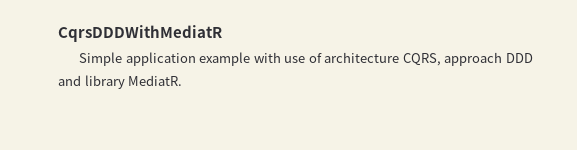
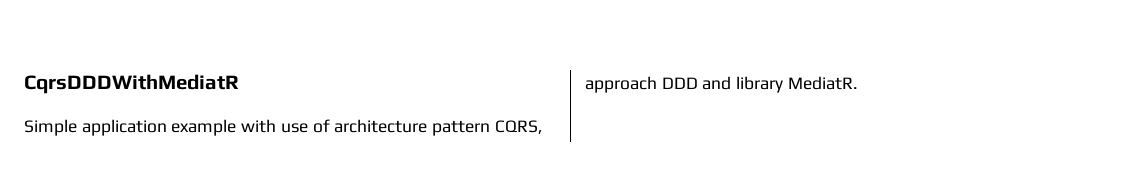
- Simple application example with use of architecture CQRS, approach DDD and library MediatR.
+ Simple application example with use of architecture pattern CQRS, approach DDD and library MediatR.

